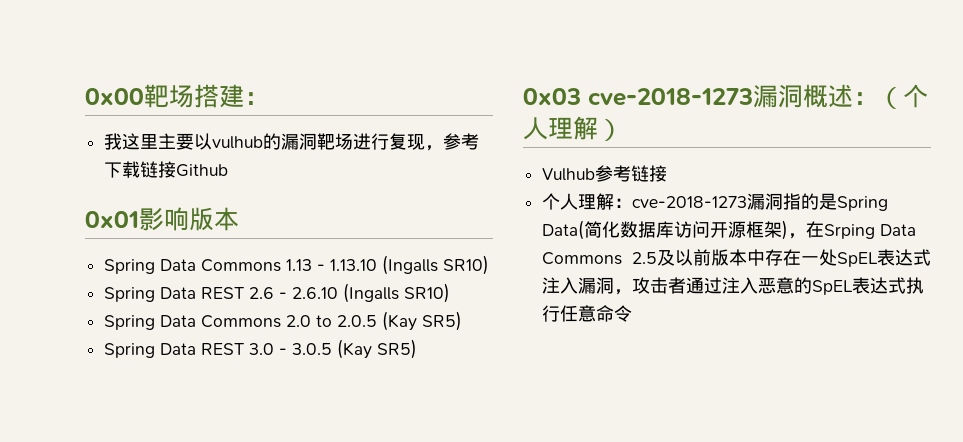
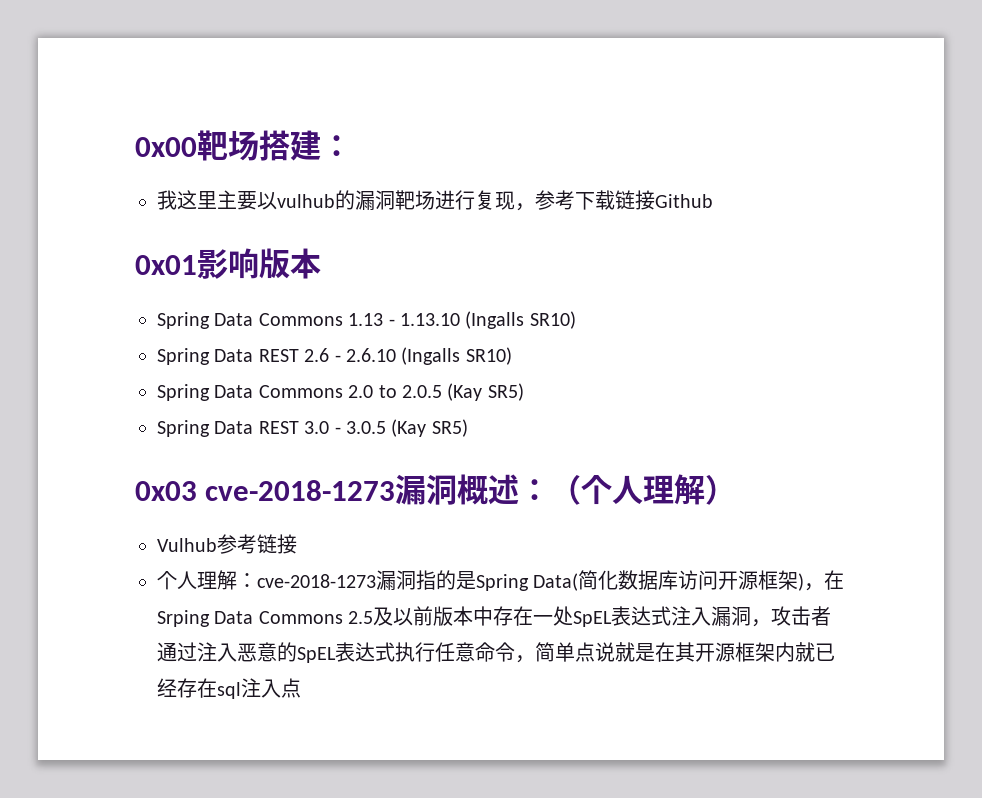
- 个人理解：cve-2018-1273漏洞指的是Spring Data(简化数据库访问开源框架)，在Srping Data Commons 2.5及以前版本中存在一处SpEL表达式注入漏洞，攻击者通过注入恶意的SpEL表达式执行任意命令
+ 个人理解：cve-2018-1273漏洞指的是Spring Data(简化数据库访问开源框架)，在Srping Data Commons 2.5及以前版本中存在一处SpEL表达式注入漏洞，攻击者通过注入恶意的SpEL表达式执行任意命令，简单点说就是在其开源框架内就已经存在sql注入点

